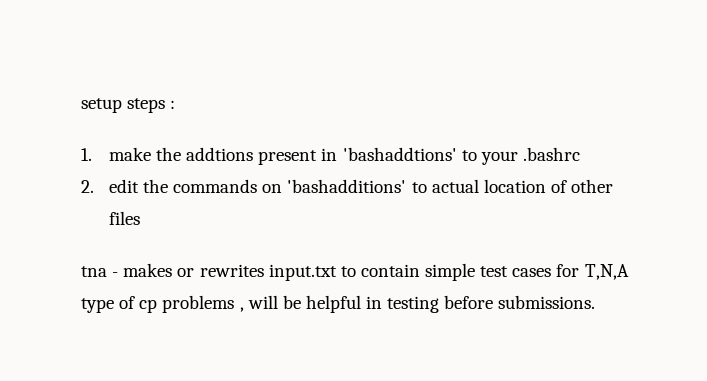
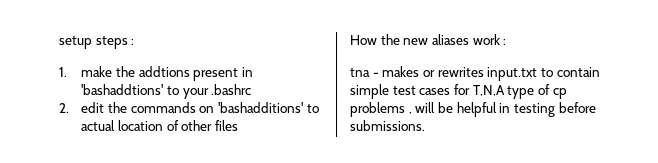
+ How the new aliases work :

